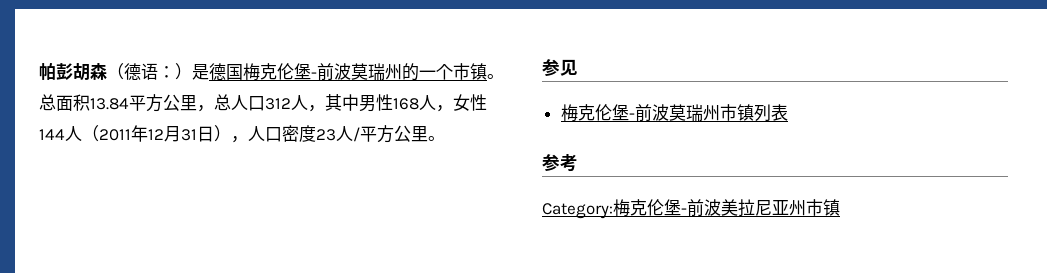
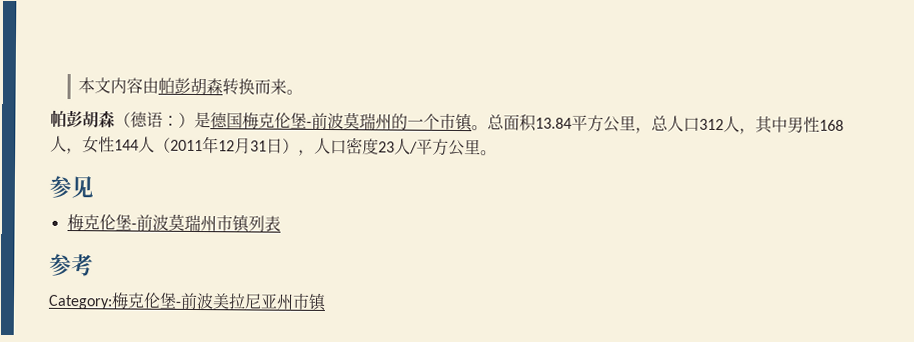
+ 本文内容由帕彭胡森转换而来。

